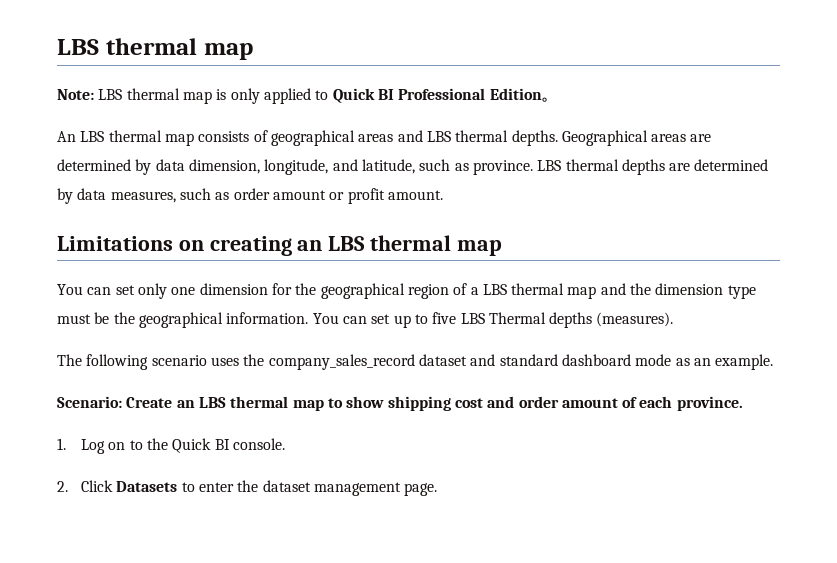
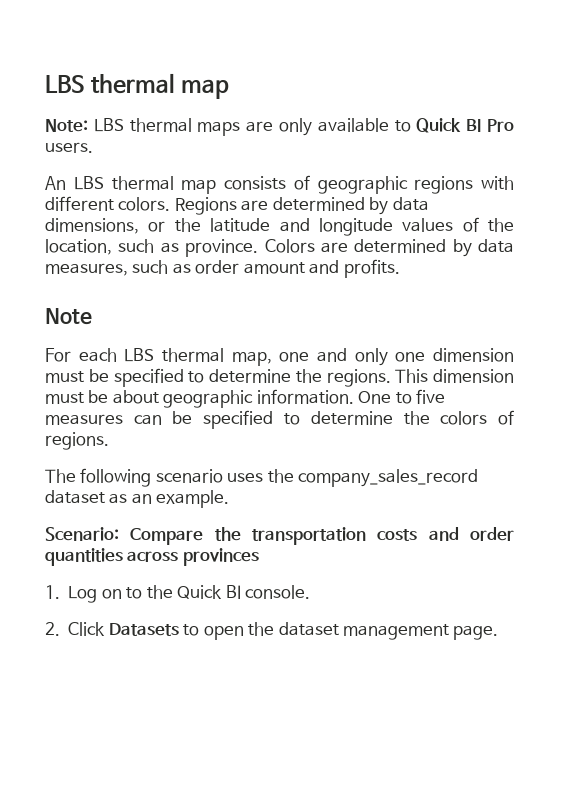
- Note: LBS thermal map is only applied to Quick BI Professional Edition。
+ Note: LBS thermal maps are only available to Quick BI Pro users.
- An LBS thermal map consists of geographical areas and LBS thermal depths. Geographical areas are determined by data dimension, longitude, and latitude, such as province. LBS thermal depths are determined by data measures, such as order amount or profit amount.
- Limitations on creating an LBS thermal map
- You can set only one dimension for the geographical region of a LBS thermal map and the dimension type must be the geographical information. You can set up to five LBS Thermal depths (measures).
+ An LBS thermal map consists of geographic regions with different colors. Regions are determined by data dimensions, or the latitude and longitude values of the location, such as province. Colors are determined by data measures, such as order amount and profits.
+ Note
+ For each LBS thermal map, one and only one dimension must be specified to determine the regions. This dimension must be about geographic information. One to five measures can be specified to determine the colors of regions.
- The following scenario uses the company_sales_record dataset and standard dashboard mode as an example.
+ The following scenario uses the company_sales_record dataset as an example.
- Scenario: Create an LBS thermal map to show shipping cost and order amount of each province.
+ Scenario: Compare the transportation costs and order quantities across provinces
- 2. Click Datasets to enter the dataset management page.
+ 2. Click Datasets to open the dataset management page.

